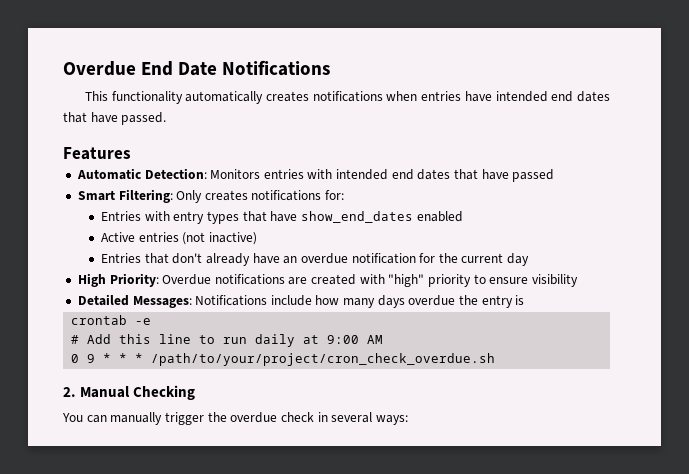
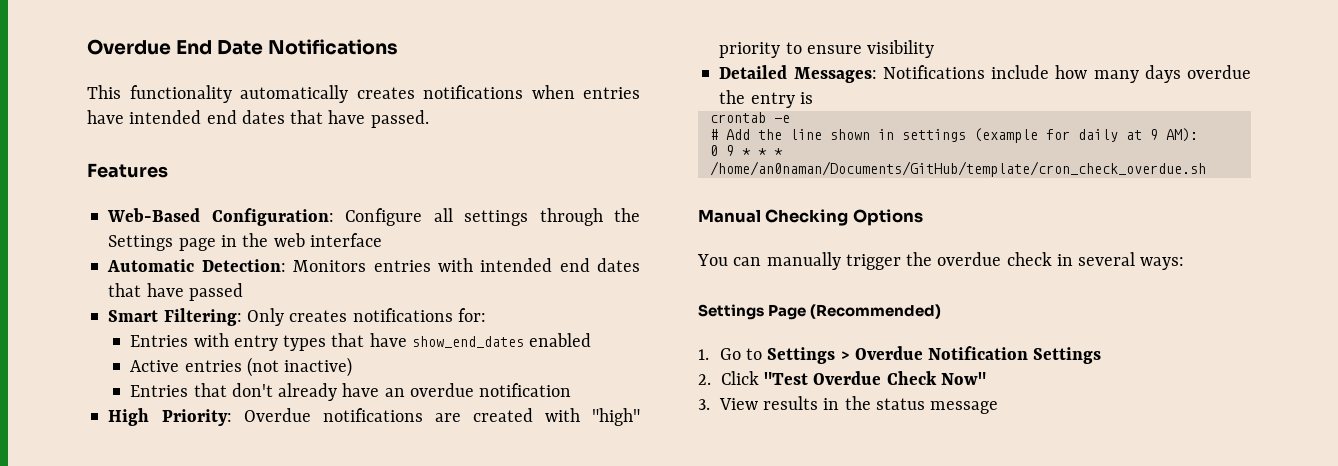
+ Web-Based Configuration: Configure all settings through the Settings page in the web interface
- Entries that don't already have an overdue notification for the current day
+ Entries that don't already have an overdue notification
- # Add this line to run daily at 9:00 AM
+ # Add the line shown in settings (example for daily at 9 AM):
- 0 9 * * * /path/to/your/project/cron_check_overdue.sh
- 2. Manual Checking
+ 0 9 * * * /home/an0naman/Documents/GitHub/template/cron_check_overdue.sh
+ Manual Checking Options
+ Settings Page (Recommended)
+ 1. Go to Settings > Overdue Notification Settings
+ 2. Click "Test Overdue Check Now"
+ 3. View results in the status message

